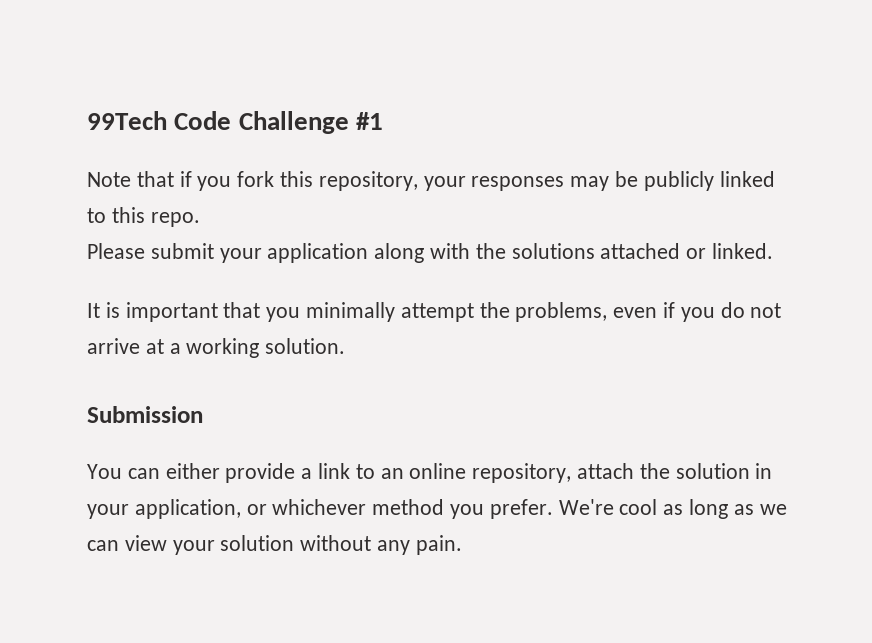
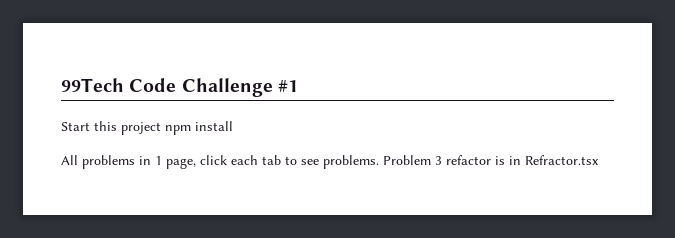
- Note that if you fork this repository, your responses may be publicly linked to this repo.
- Please submit your application along with the solutions attached or linked.
- It is important that you minimally attempt the problems, even if you do not arrive at a working solution.
- Submission
- You can either provide a link to an online repository, attach the solution in your application, or whichever method you prefer. We're cool as long as we can view your solution without any pain.
+ Start this project npm install
+ All problems in 1 page, click each tab to see problems. Problem 3 refactor is in Refractor.tsx

